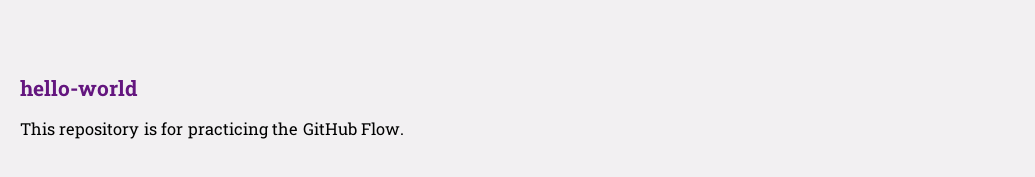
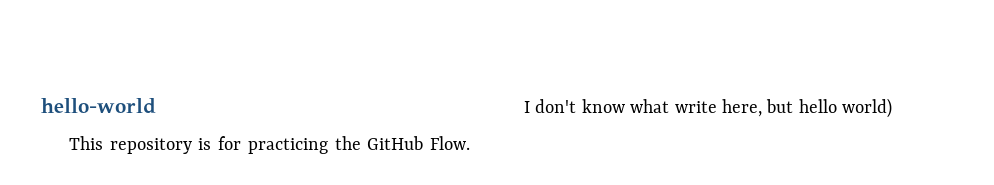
+ I don't know what write here, but hello world)

